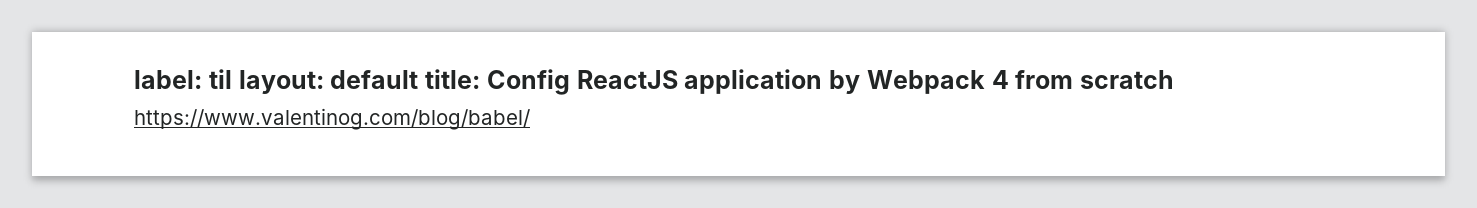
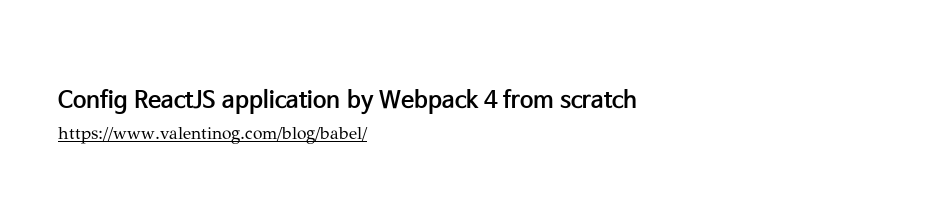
- label: til layout: default title: Config ReactJS application by Webpack 4 from scratch
+ Config ReactJS application by Webpack 4 from scratch

